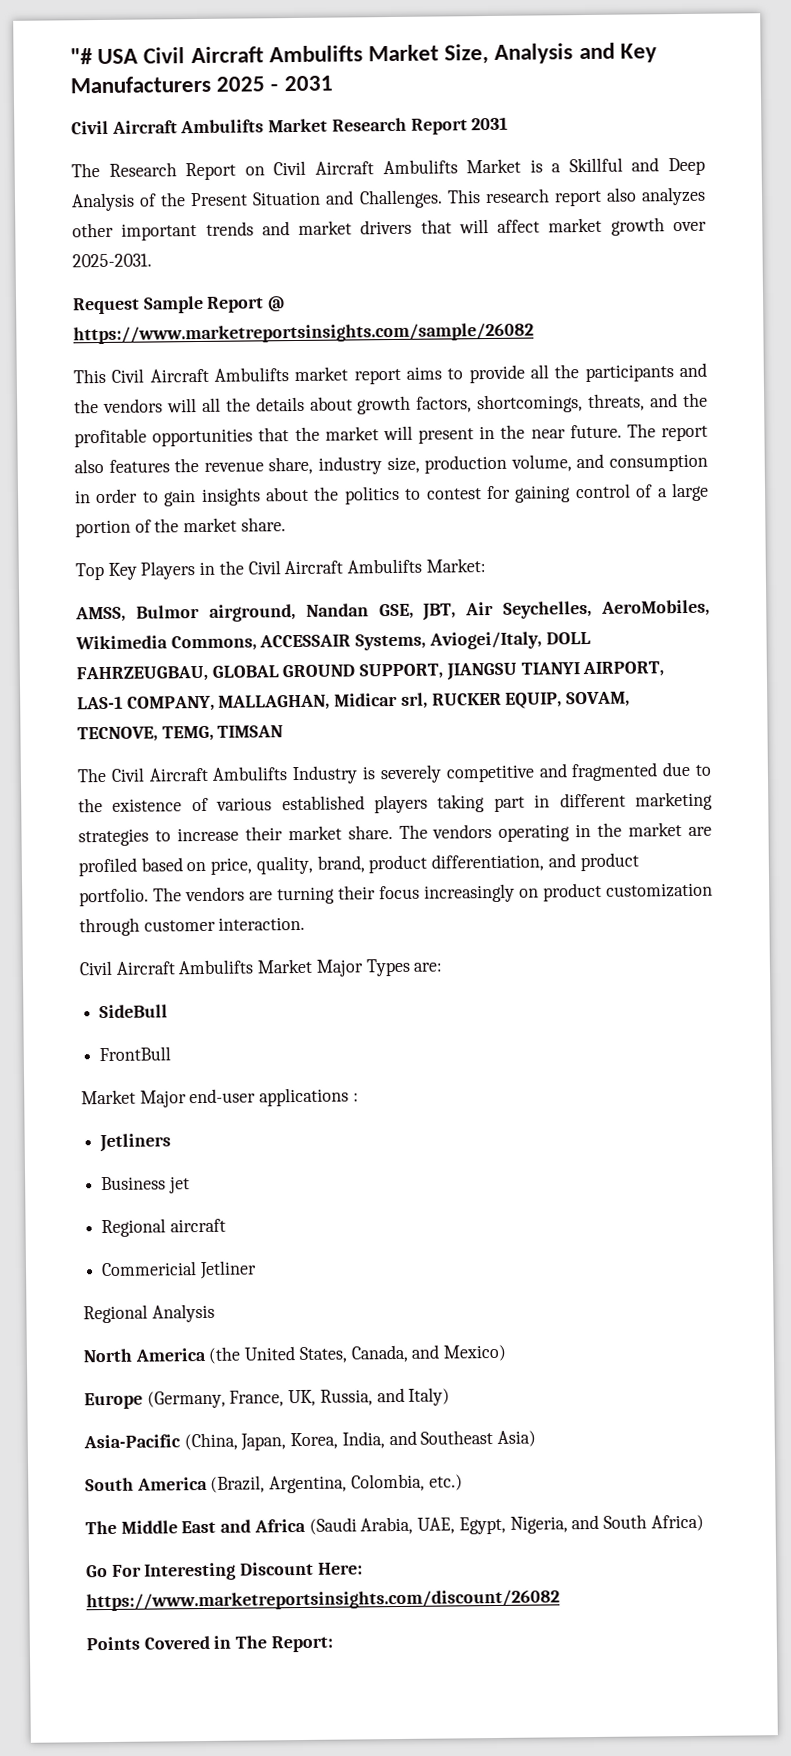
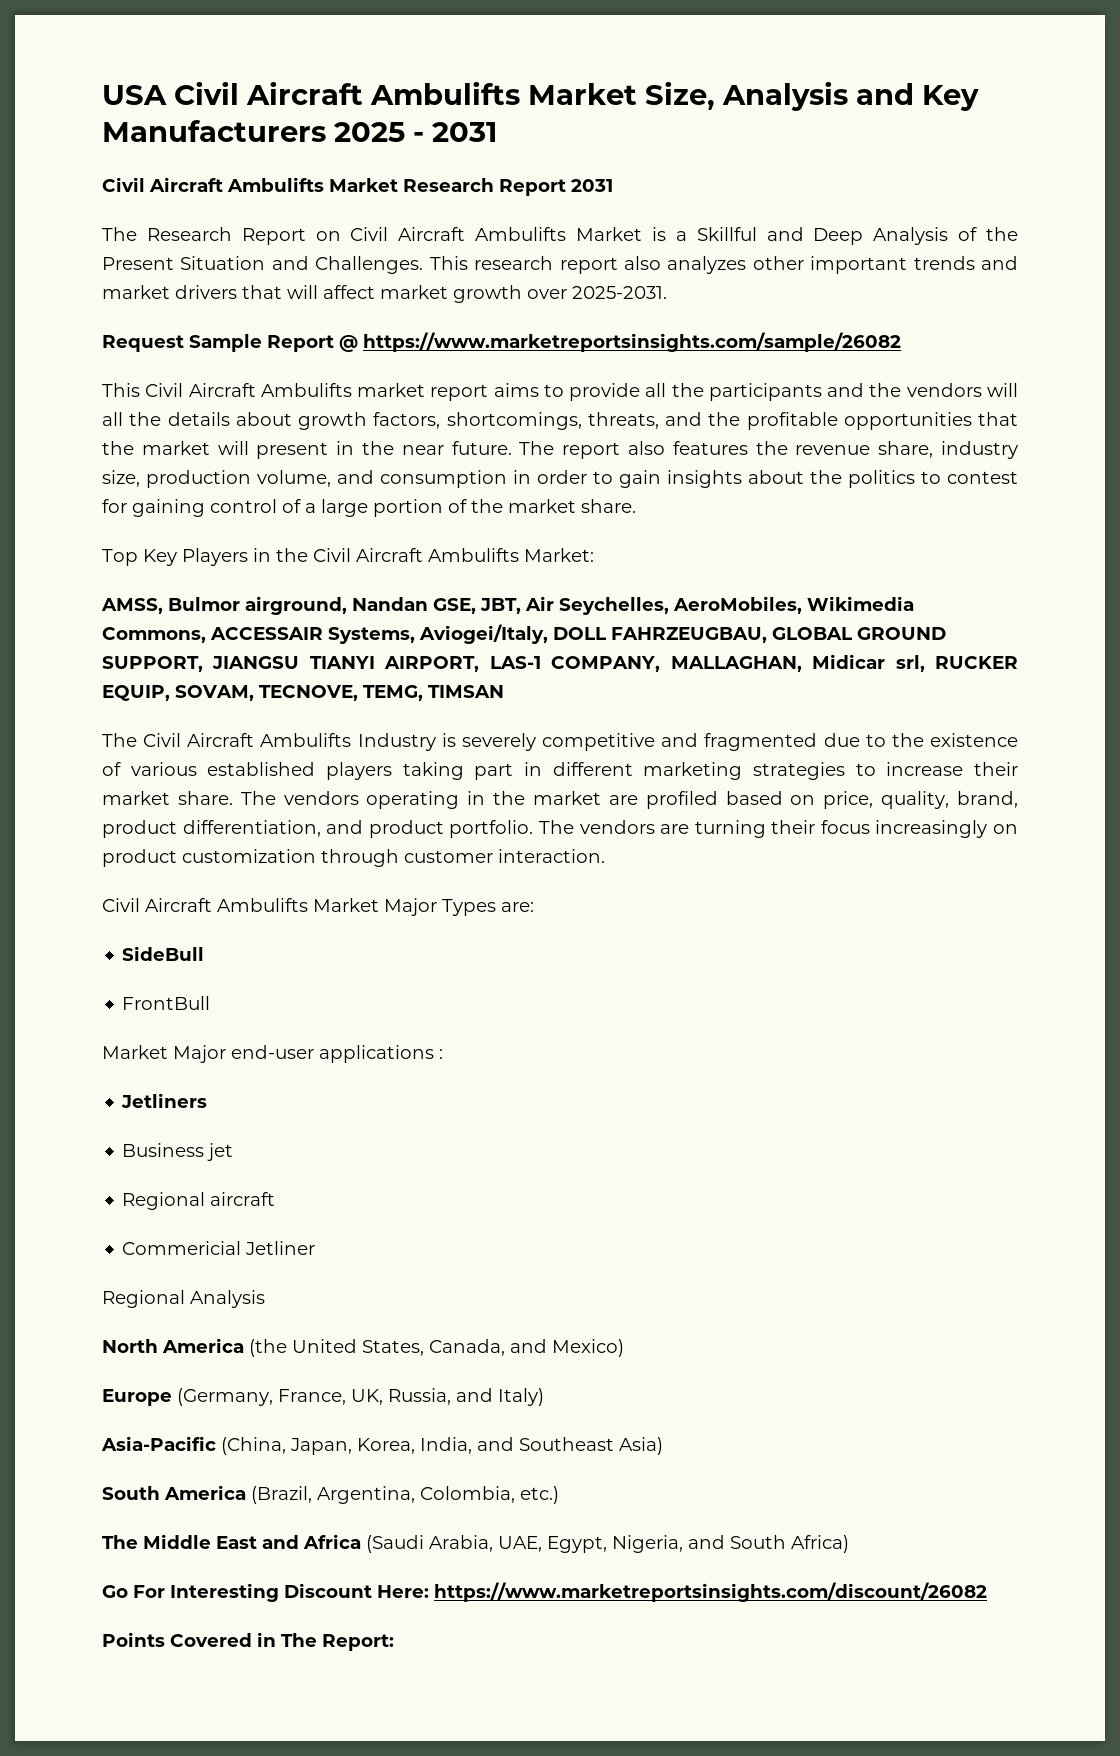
- "# USA Civil Aircraft Ambulifts Market Size, Analysis and Key Manufacturers 2025 - 2031
+ USA Civil Aircraft Ambulifts Market Size, Analysis and Key Manufacturers 2025 - 2031

